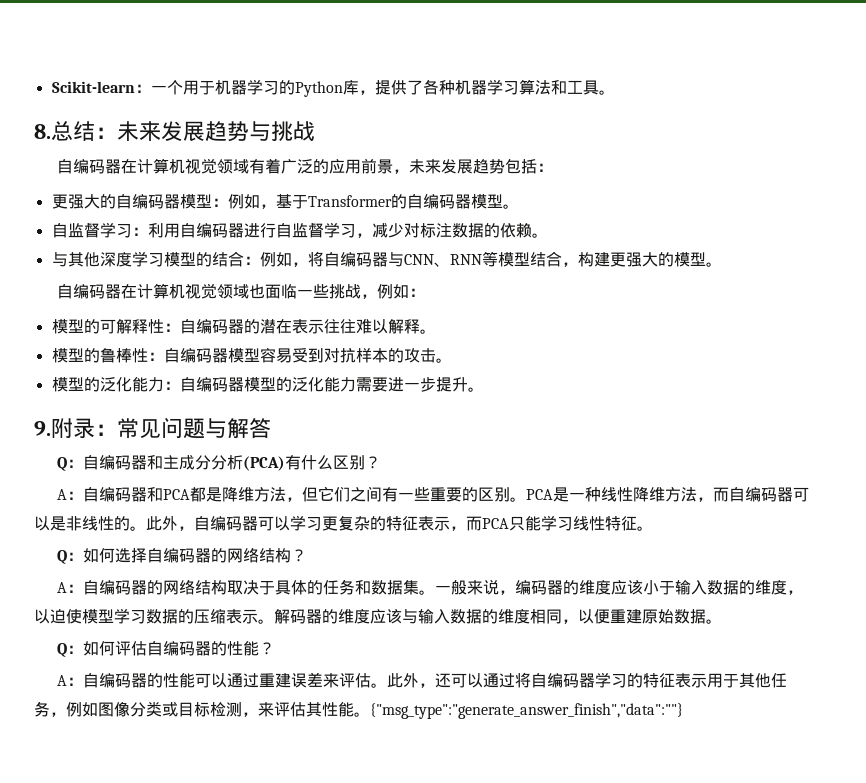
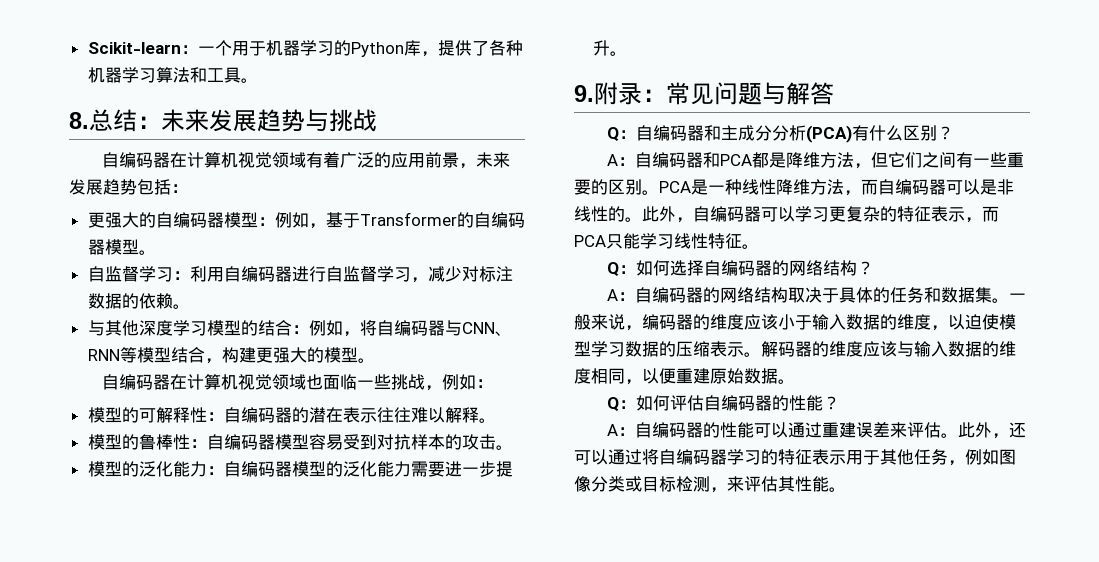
- {"msg_type":"generate_answer_finish","data":""}

